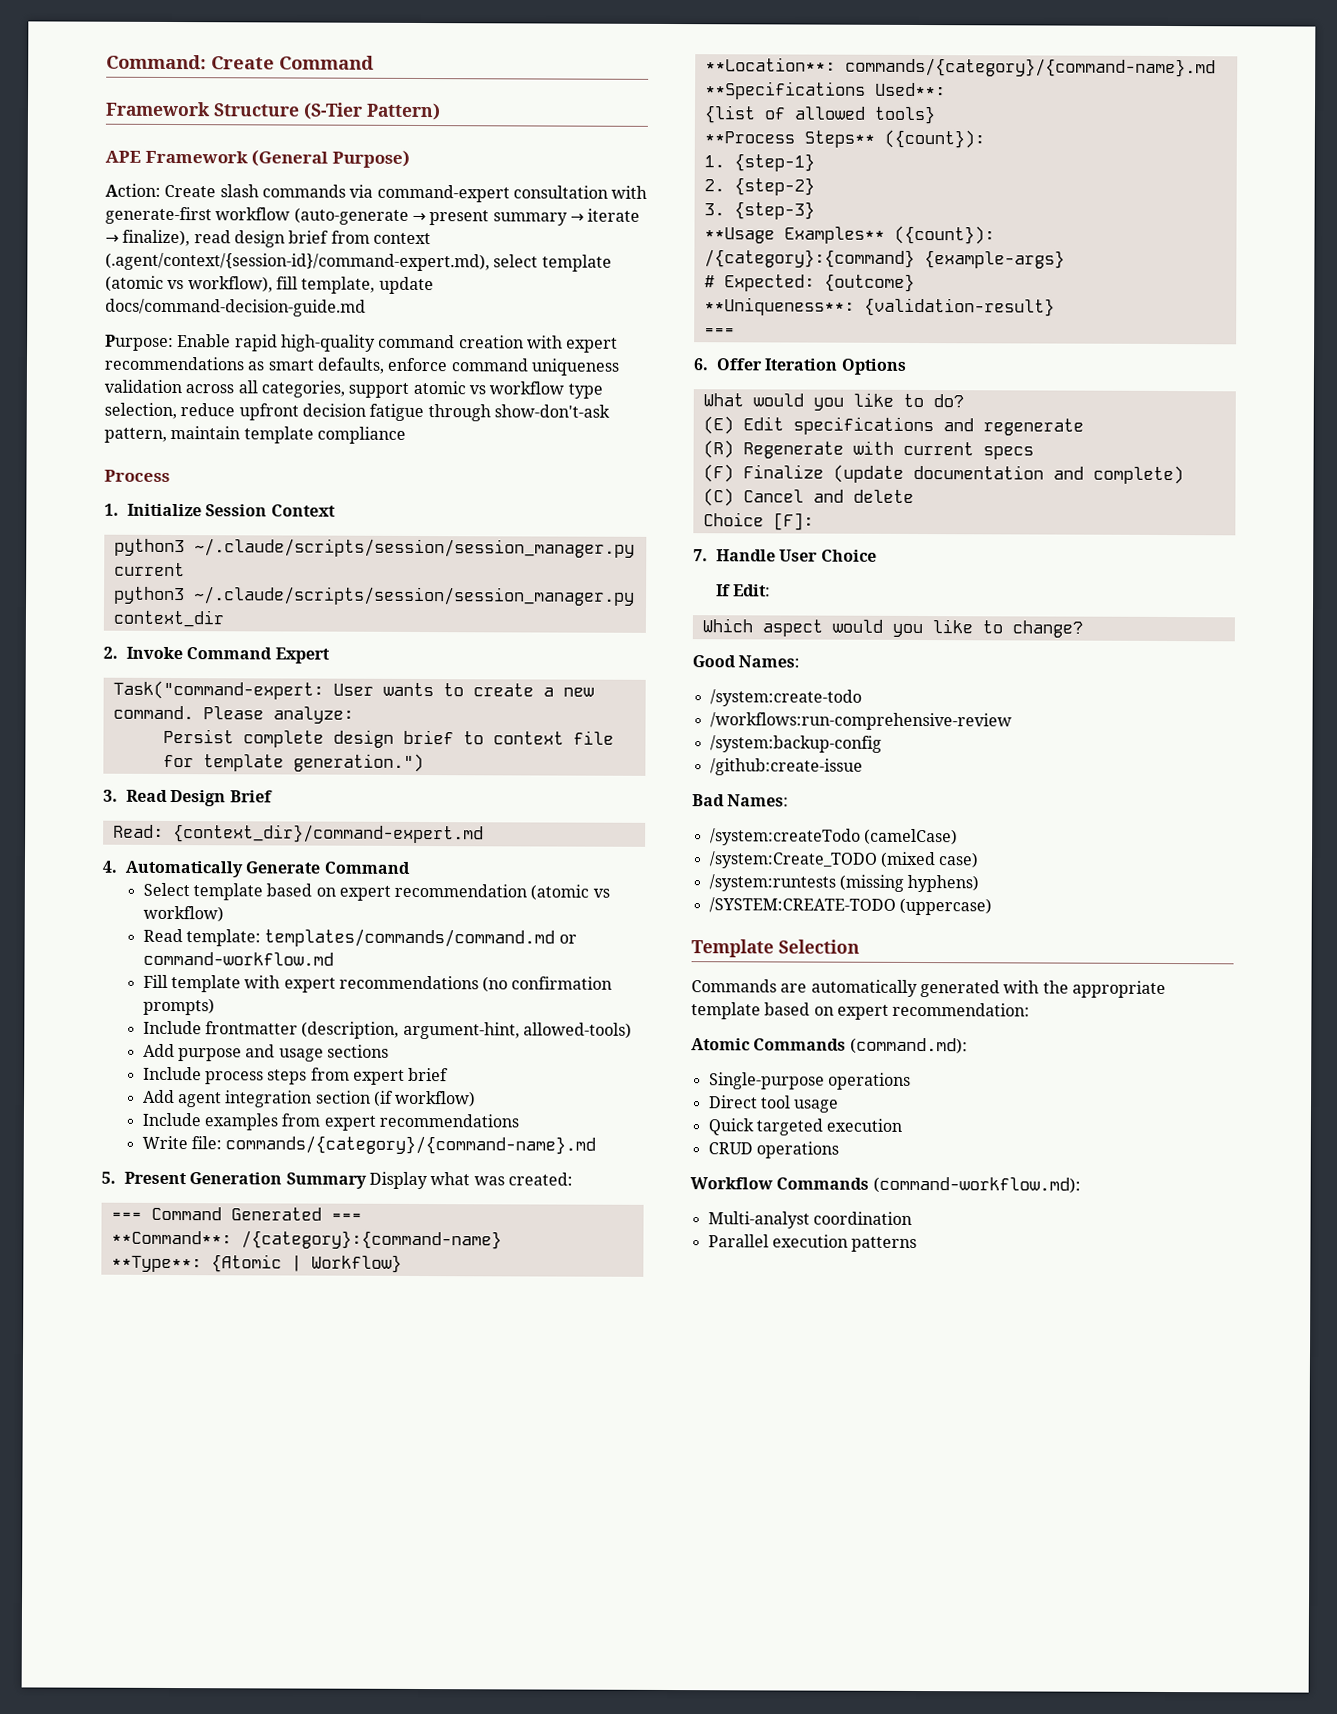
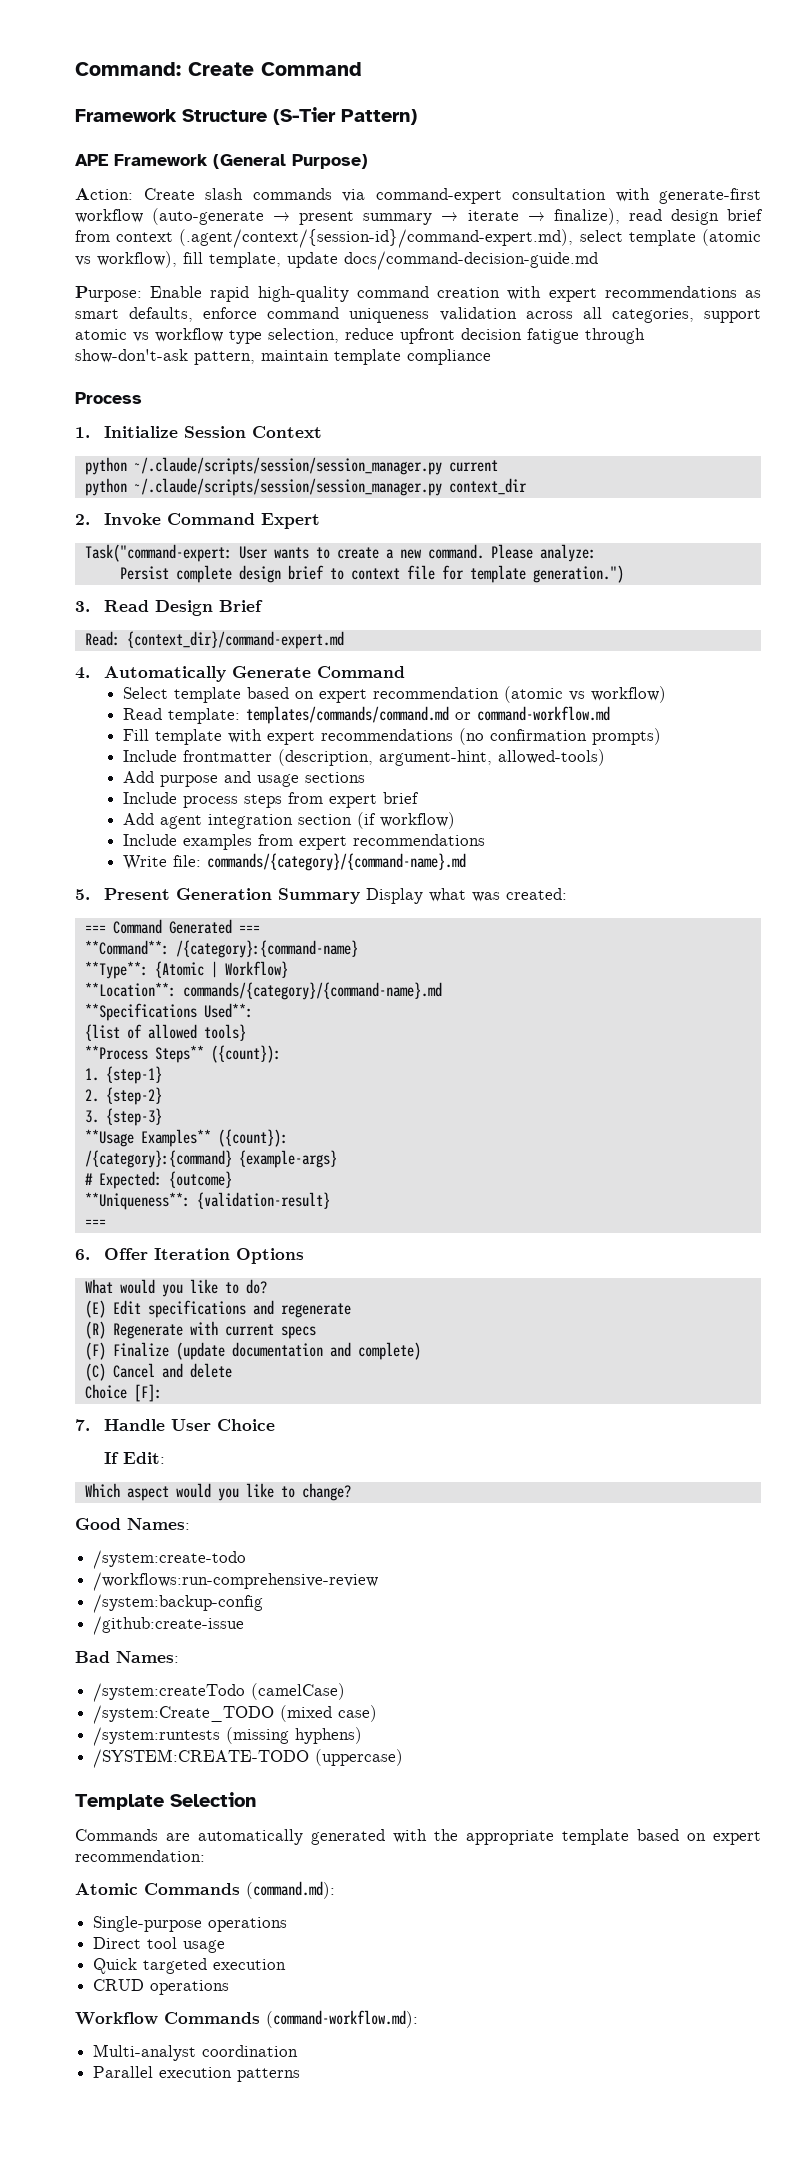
- python3 ~/.claude/scripts/session/session_manager.py current
+ python ~/.claude/scripts/session/session_manager.py current
- python3 ~/.claude/scripts/session/session_manager.py context_dir
+ python ~/.claude/scripts/session/session_manager.py context_dir

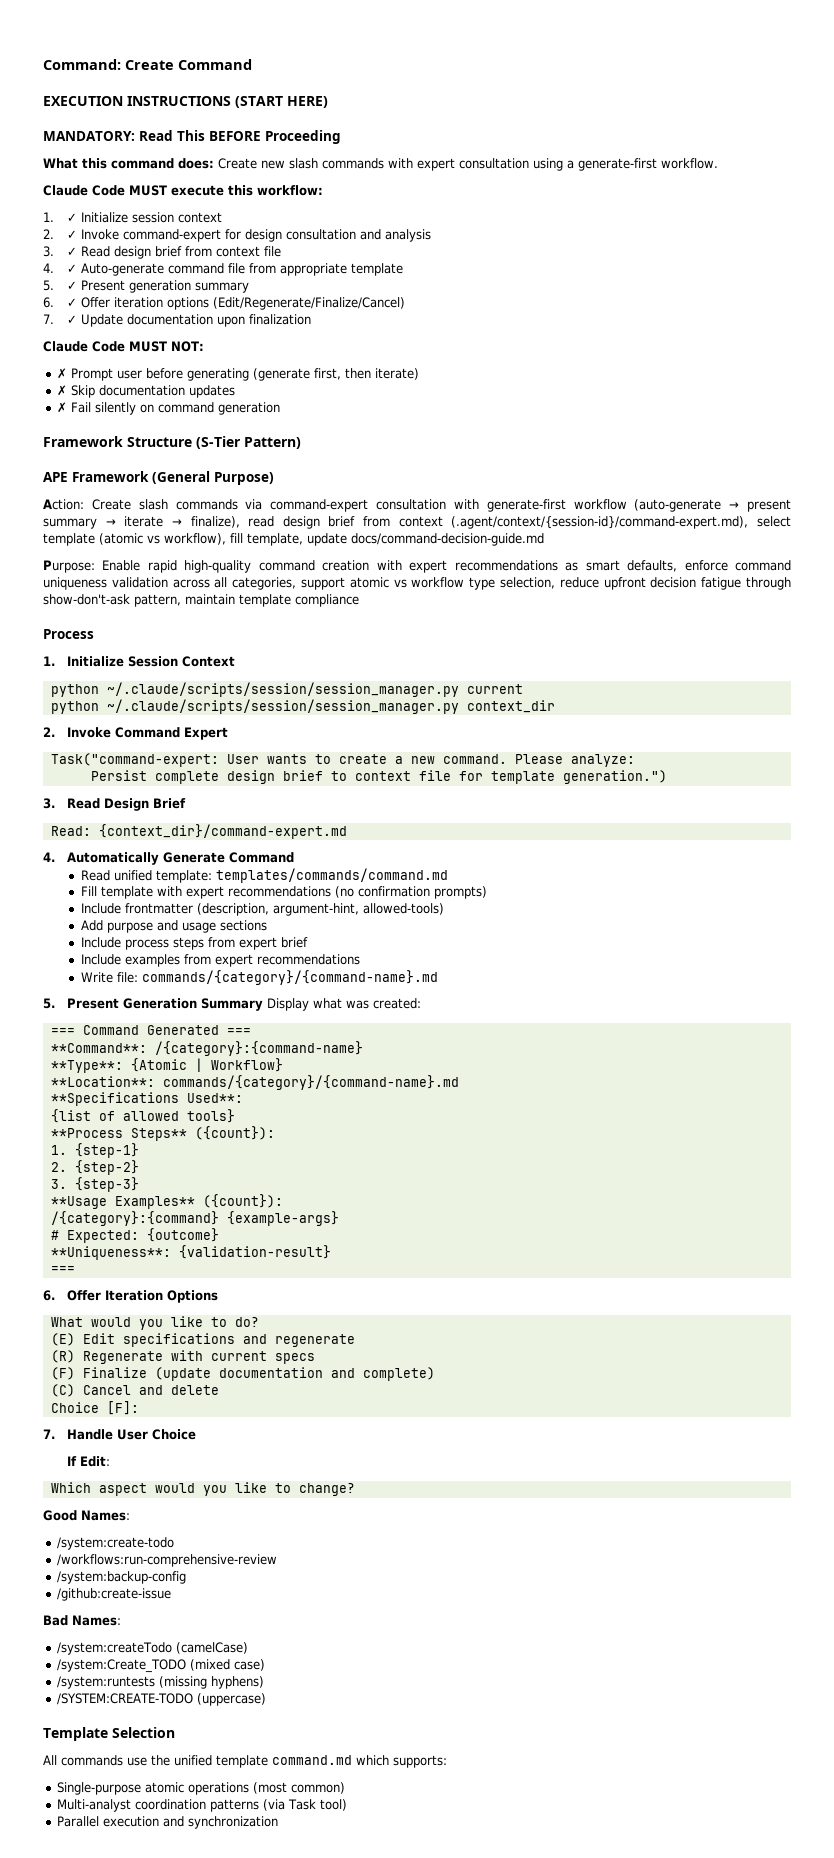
+ EXECUTION INSTRUCTIONS (START HERE)
+ MANDATORY: Read This BEFORE Proceeding
+ What this command does: Create new slash commands with expert consultation using a generate-first workflow.
+ Claude Code MUST execute this workflow:
+ 1. ✓ Initialize session context
+ 2. ✓ Invoke command-expert for design consultation and analysis
+ 3. ✓ Read design brief from context file
+ 4. ✓ Auto-generate command file from appropriate template
+ 5. ✓ Present generation summary
+ 6. ✓ Offer iteration options (Edit/Regenerate/Finalize/Cancel)
+ 7. ✓ Update documentation upon finalization
+ Claude Code MUST NOT:
+ ✗ Prompt user before generating (generate first, then iterate)
+ ✗ Skip documentation updates
+ ✗ Fail silently on command generation
- Select template based on expert recommendation (atomic vs workflow)
- Read template: templates/commands/command.md or command-workflow.md
+ Read unified template: templates/commands/command.md
- Add agent integration section (if workflow)
- Commands are automatically generated with the appropriate template based on expert recommendation:
- Atomic Commands (command.md):
+ All commands use the unified template command.md which supports:
- Single-purpose operations
- Direct tool usage
- Quick targeted execution
- CRUD operations
- Workflow Commands (command-workflow.md):
- Multi-analyst coordination
+ Single-purpose atomic operations (most common)
+ Multi-analyst coordination patterns (via Task tool)
- Parallel execution patterns
+ Parallel execution and synchronization

